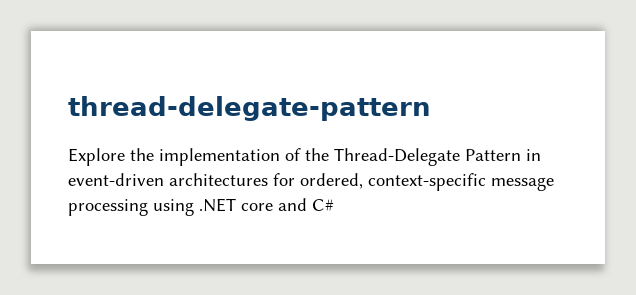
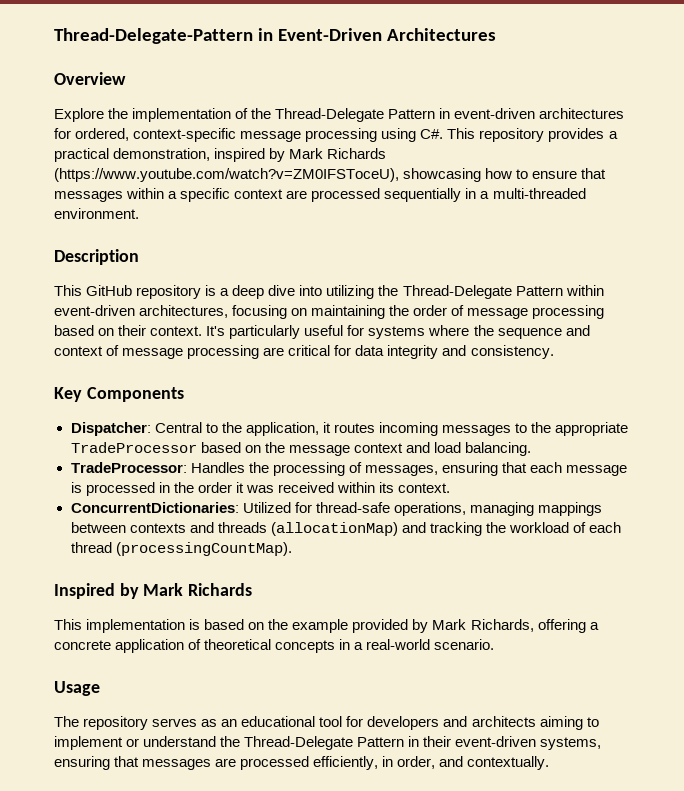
- thread-delegate-pattern
+ Thread-Delegate-Pattern in Event-Driven Architectures
+ Overview
- Explore the implementation of the Thread-Delegate Pattern in event-driven architectures for ordered, context-specific message processing using .NET core and C#
+ Explore the implementation of the Thread-Delegate Pattern in event-driven architectures for ordered, context-specific message processing using C#. This repository provides a practical demonstration, inspired by Mark Richards (https://www.youtube.com/watch?v=ZM0IFSToceU), showcasing how to ensure that messages within a specific context are processed sequentially in a multi-threaded environment.
+ Description
+ This GitHub repository is a deep dive into utilizing the Thread-Delegate Pattern within event-driven architectures, focusing on maintaining the order of message processing based on their context. It's particularly useful for systems where the sequence and context of message processing are critical for data integrity and consistency.
+ Key Components
+ Dispatcher: Central to the application, it routes incoming messages to the appropriate TradeProcessor based on the message context and load balancing.
+ TradeProcessor: Handles the processing of messages, ensuring that each message is processed in the order it was received within its context.
+ ConcurrentDictionaries: Utilized for thread-safe operations, managing mappings between contexts and threads (allocationMap) and tracking the workload of each thread (processingCountMap).
+ Inspired by Mark Richards
+ This implementation is based on the example provided by Mark Richards, offering a concrete application of theoretical concepts in a real-world scenario.
+ Usage
+ The repository serves as an educational tool for developers and architects aiming to implement or understand the Thread-Delegate Pattern in their event-driven systems, ensuring that messages are processed efficiently, in order, and contextually.

